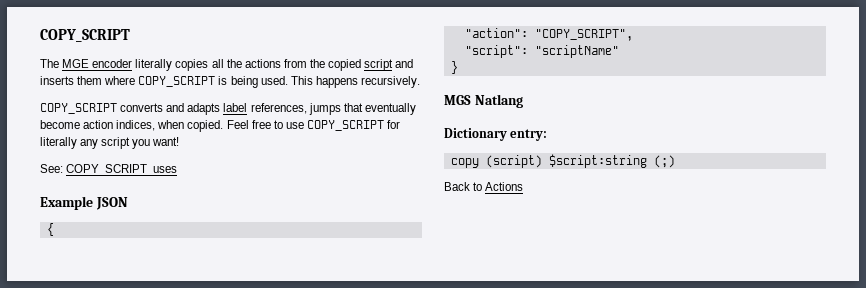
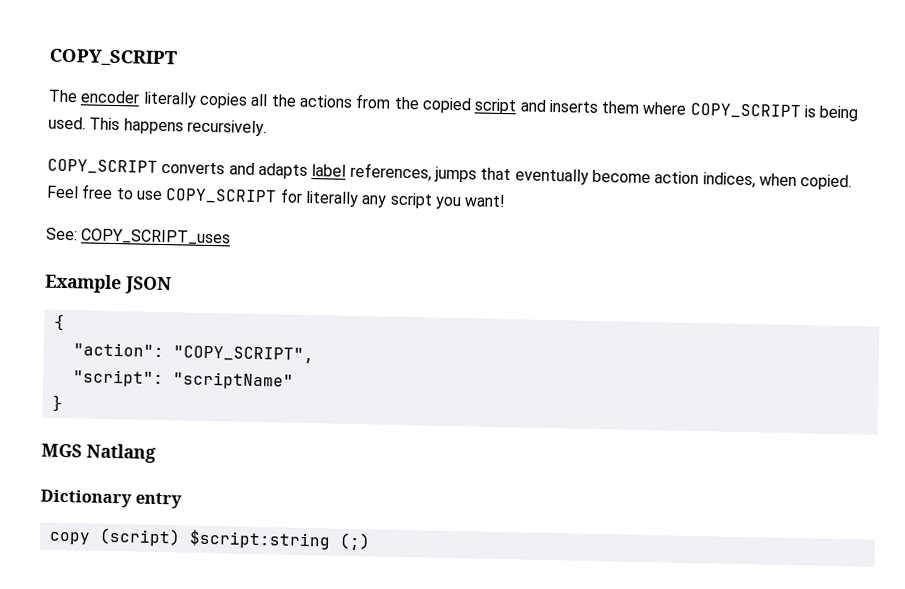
- The MGE encoder literally copies all the actions from the copied script and inserts them where COPY_SCRIPT is being used.
+ The encoder literally copies all the actions from the copied script and inserts them where COPY_SCRIPT is being used.
- Dictionary entry:
+ Dictionary entry
- Back to Actions

